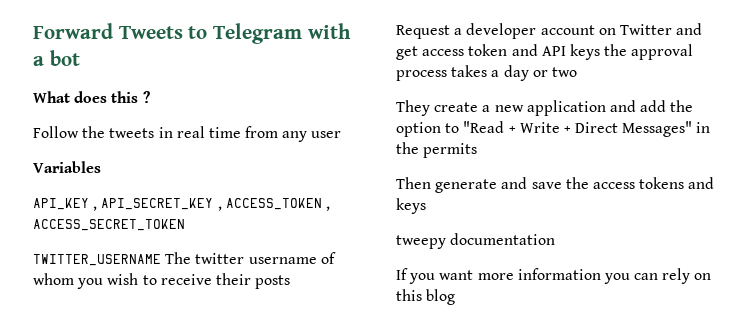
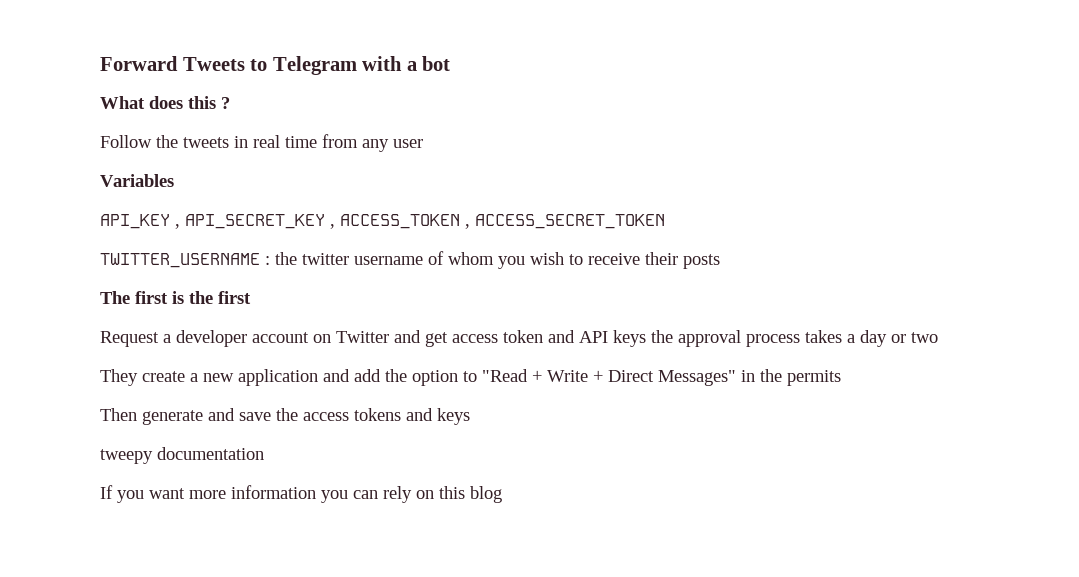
- TWITTER_USERNAME The twitter username of whom you wish to receive their posts
+ TWITTER_USERNAME : the twitter username of whom you wish to receive their posts
+ The first is the first

